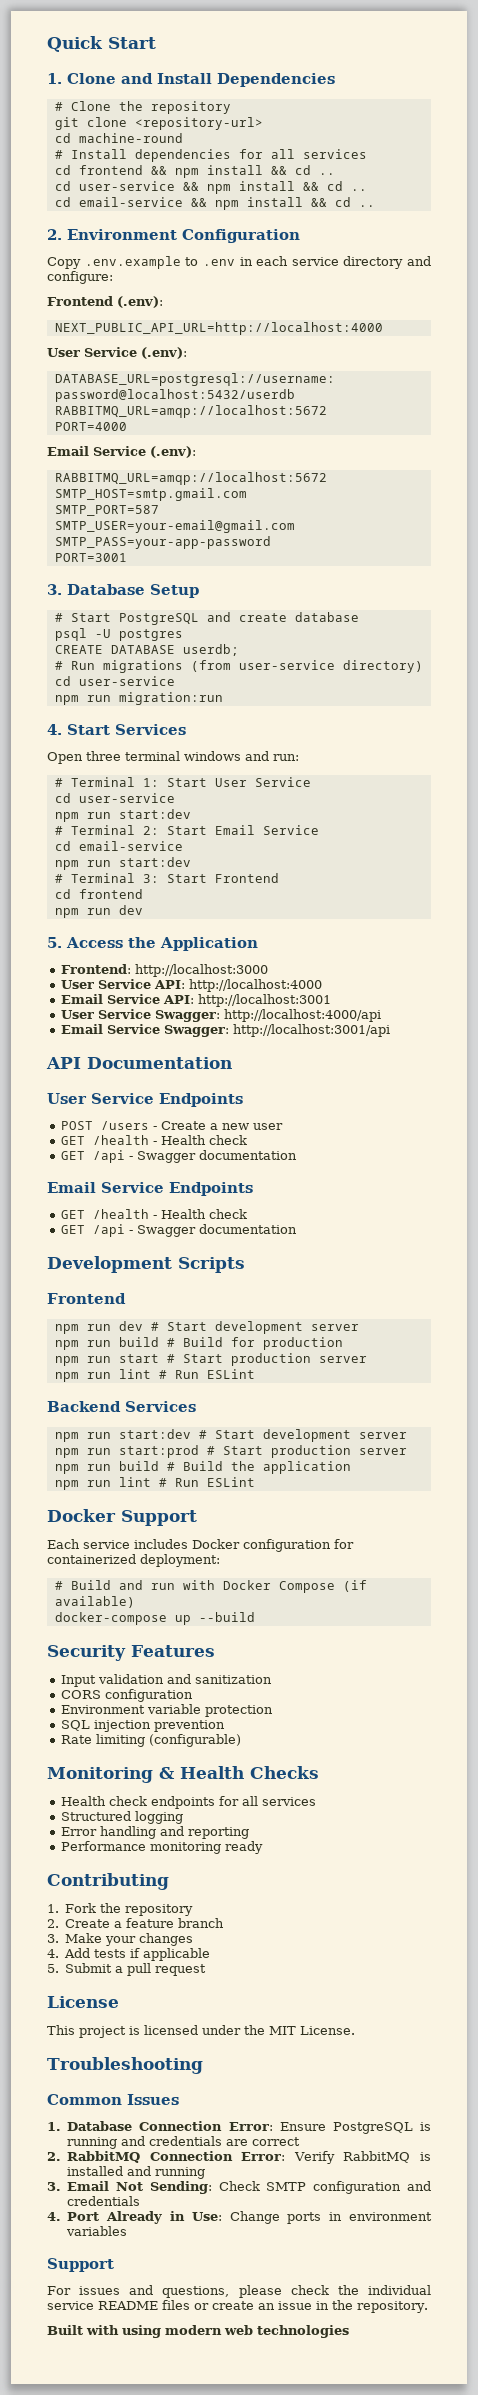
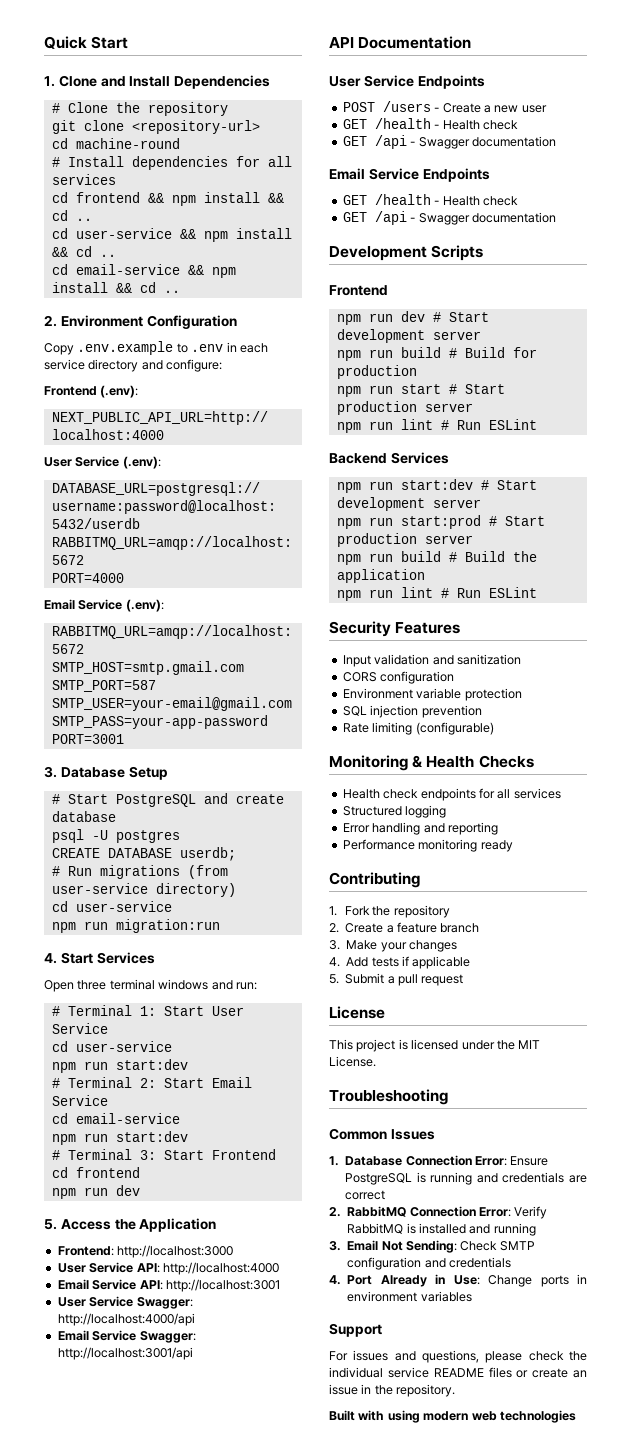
- Docker Support
- Each service includes Docker configuration for containerized deployment:
- # Build and run with Docker Compose (if available)
- docker-compose up --build

